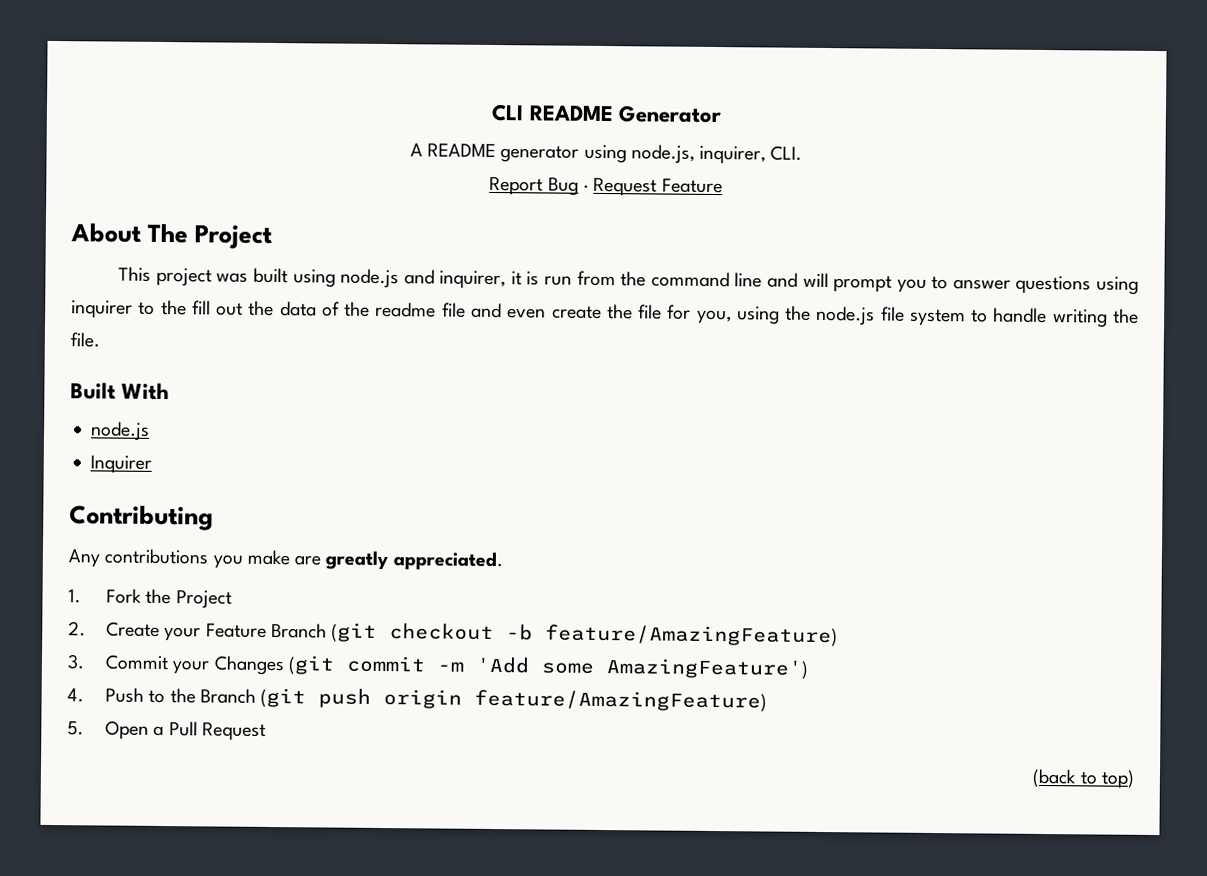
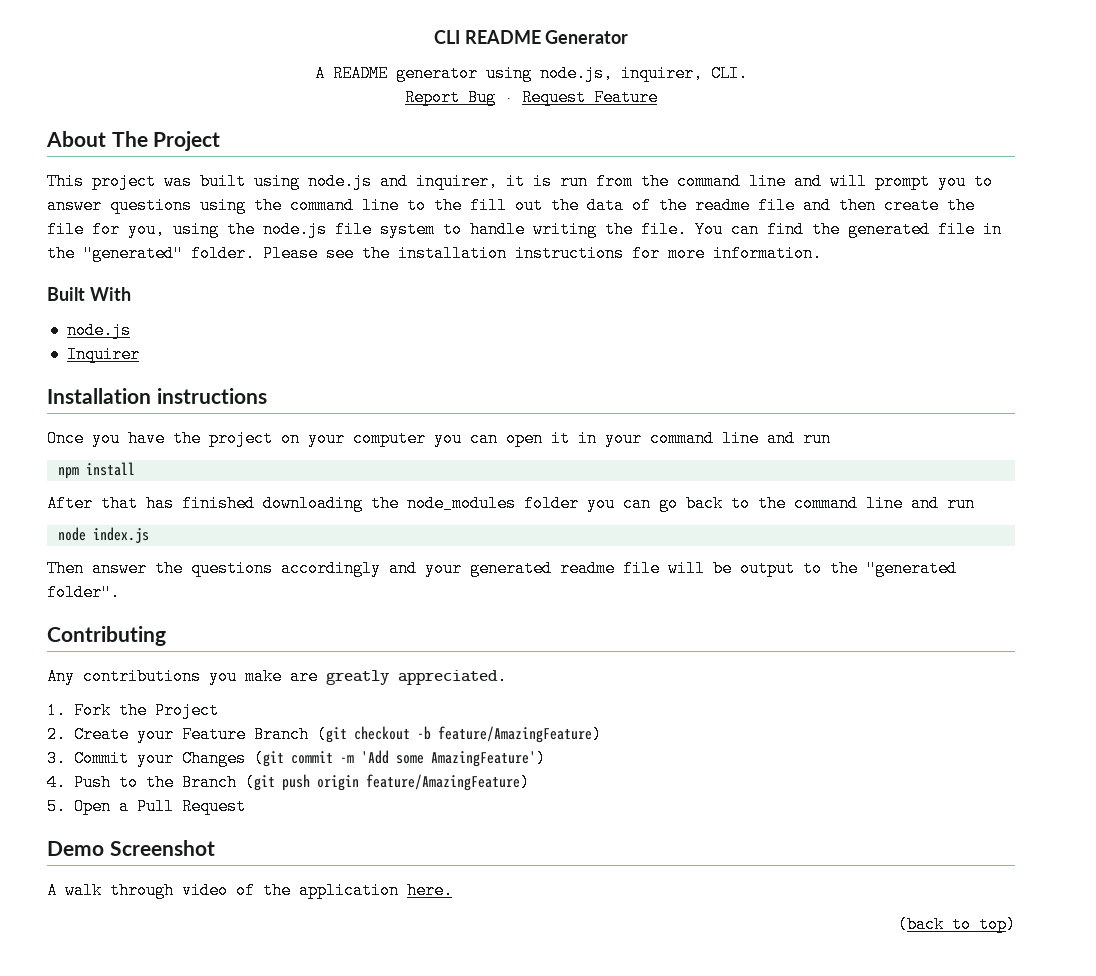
- This project was built using node.js and inquirer, it is run from the command line and will prompt you to answer questions using inquirer to the fill out the data of the readme file and even create the file for you, using the node.js file system to handle writing the file.
+ This project was built using node.js and inquirer, it is run from the command line and will prompt you to answer questions using the command line to the fill out the data of the readme file and then create the file for you, using the node.js file system to handle writing the file. You can find the generated file in the "generated" folder. Please see the installation instructions for more information.
  Built With
  node.js
  Inquirer
+ Installation instructions
+ Once you have the project on your computer you can open it in your command line and run
+ npm install
+ After that has finished downloading the node_modules folder you can go back to the command line and run
+ node index.js
+ Then answer the questions accordingly and your generated readme file will be output to the "generated folder".
+ Demo Screenshot
+ A walk through video of the application here.

